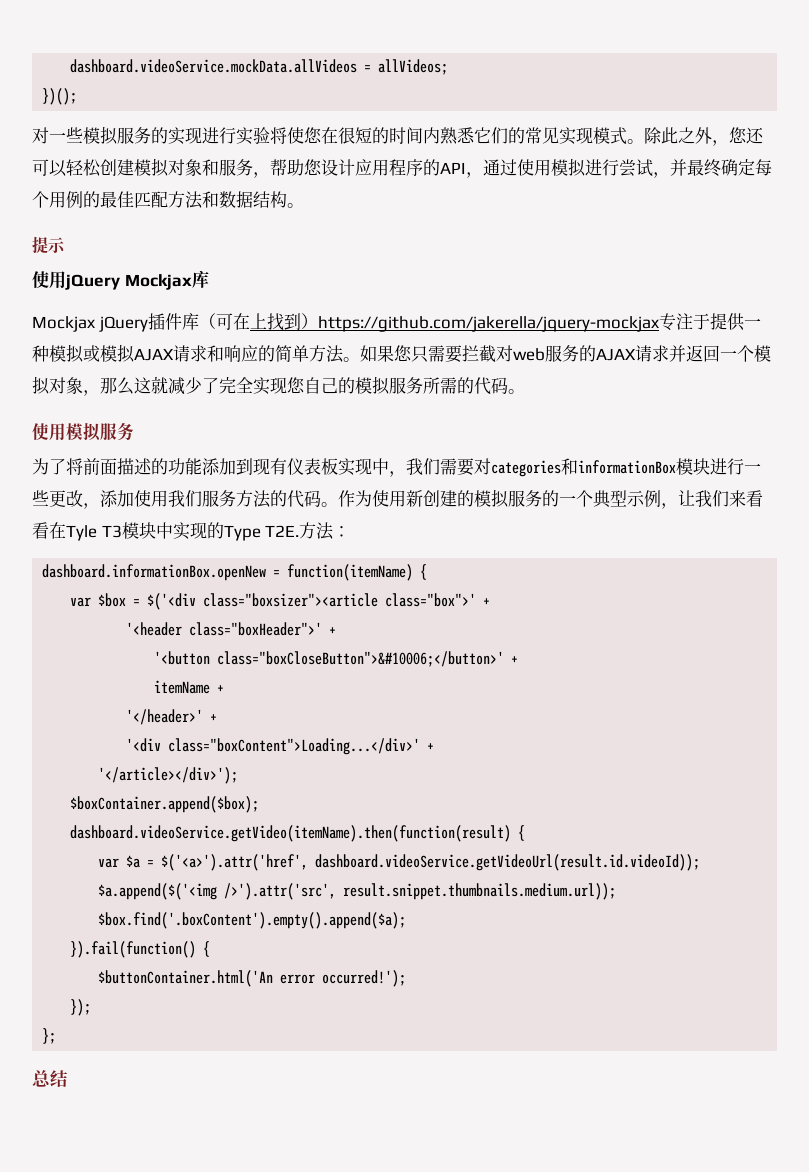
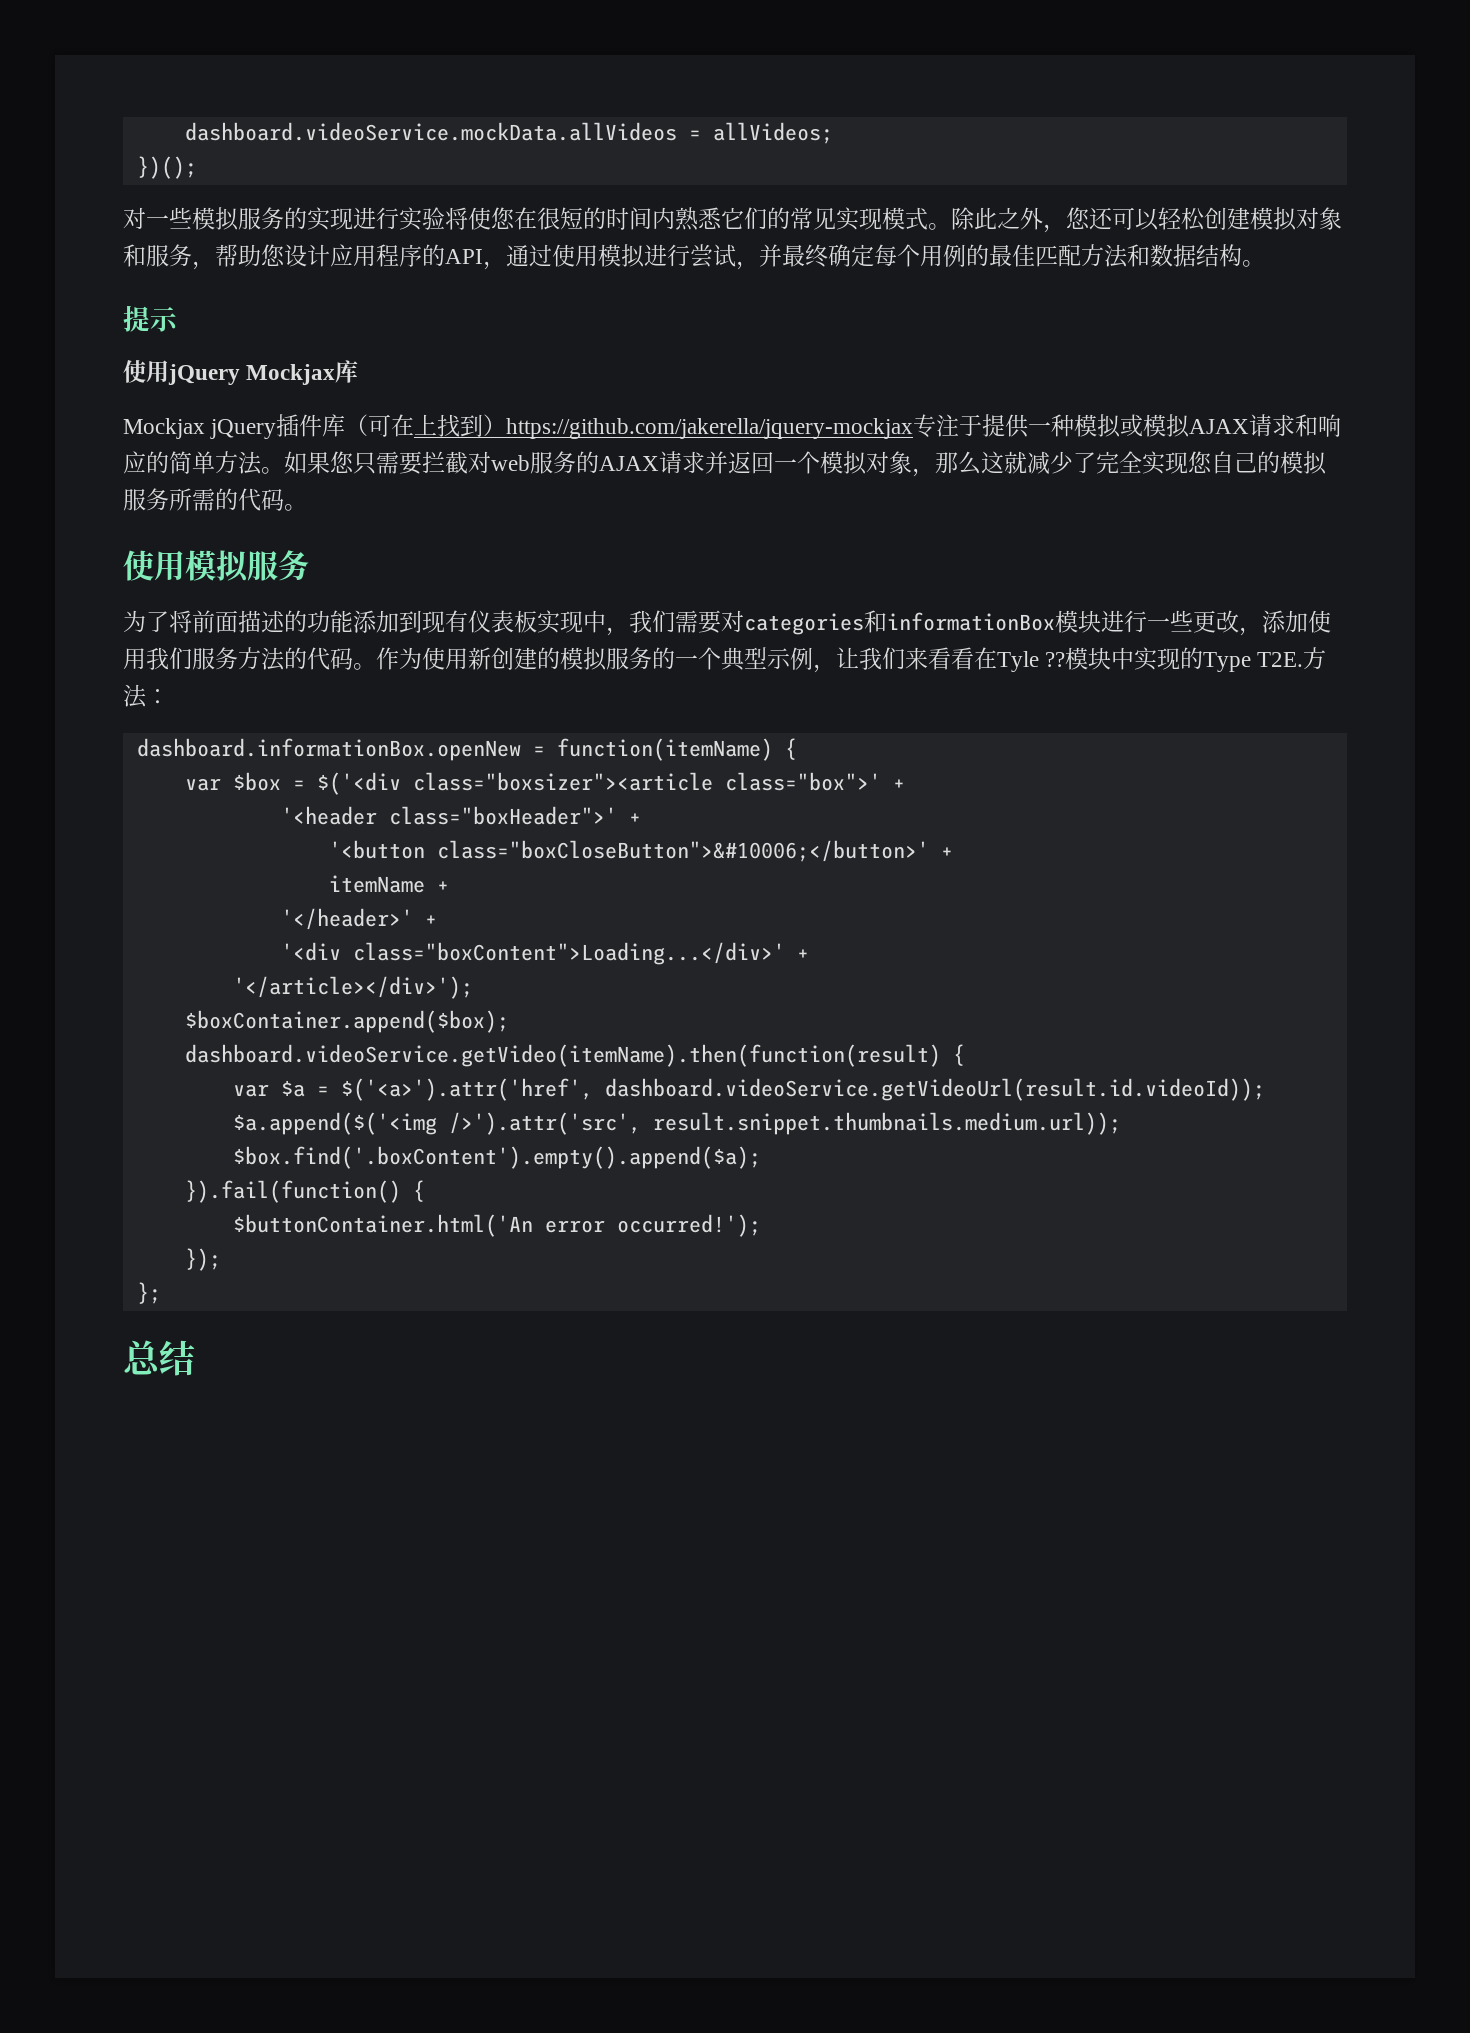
- 作为使用新创建的模拟服务的一个典型示例，让我们来看看在Tyle T3模块中实现的Type T2E.方法：
+ 作为使用新创建的模拟服务的一个典型示例，让我们来看看在Tyle ??模块中实现的Type T2E.方法：

